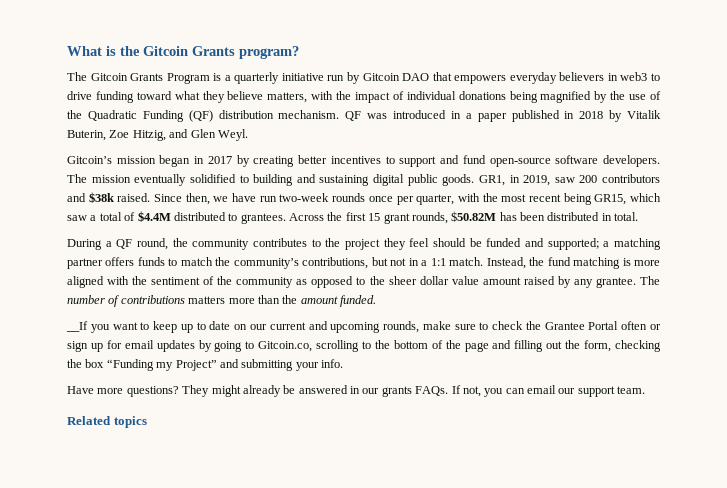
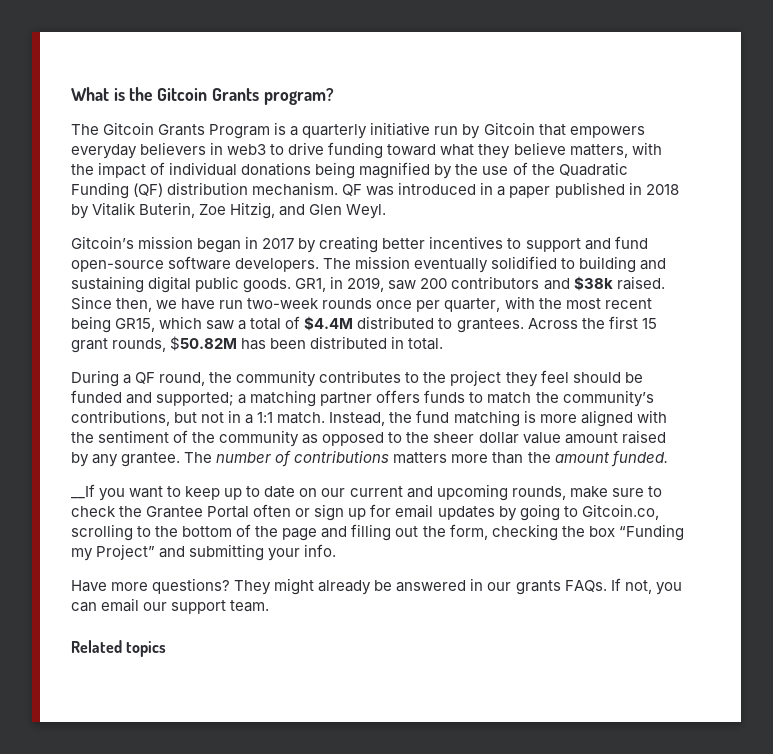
- The Gitcoin Grants Program is a quarterly initiative run by Gitcoin DAO that empowers everyday believers in web3 to drive funding toward what they believe matters, with the impact of individual donations being magnified by the use of the Quadratic Funding (QF) distribution mechanism.
+ The Gitcoin Grants Program is a quarterly initiative run by Gitcoin that empowers everyday believers in web3 to drive funding toward what they believe matters, with the impact of individual donations being magnified by the use of the Quadratic Funding (QF) distribution mechanism.

